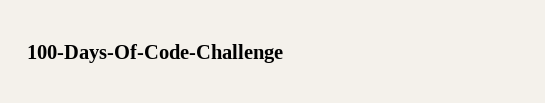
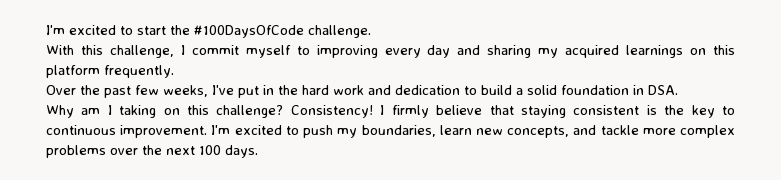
- 100-Days-Of-Code-Challenge
+ I'm excited to start the #100DaysOfCode challenge.
+ With this challenge, I commit myself to improving every day and sharing my acquired learnings on this platform frequently.
+ Over the past few weeks, I've put in the hard work and dedication to build a solid foundation in DSA.
+ Why am I taking on this challenge? Consistency! I firmly believe that staying consistent is the key to continuous improvement. I'm excited to push my boundaries, learn new concepts, and tackle more complex problems over the next 100 days.

